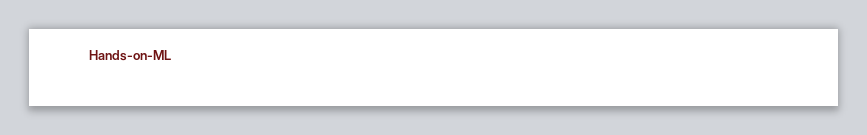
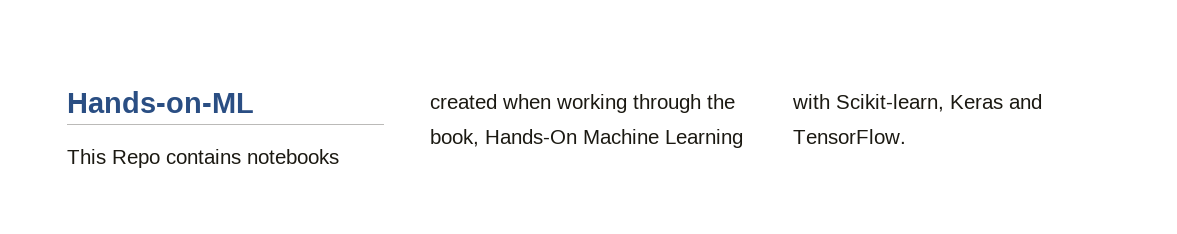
+ This Repo contains notebooks created when working through the book, Hands-On Machine Learning with Scikit-learn, Keras and TensorFlow.

